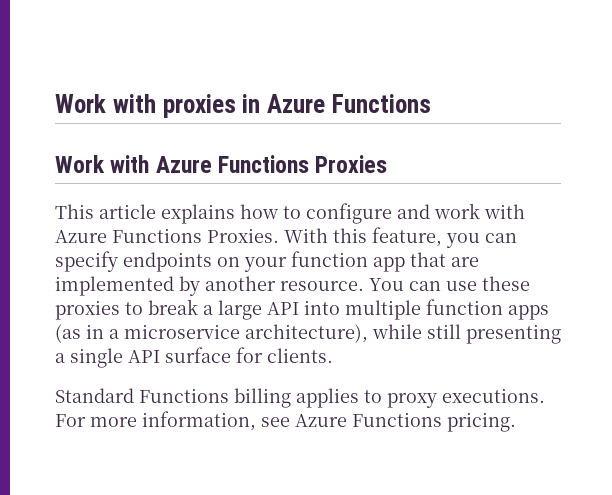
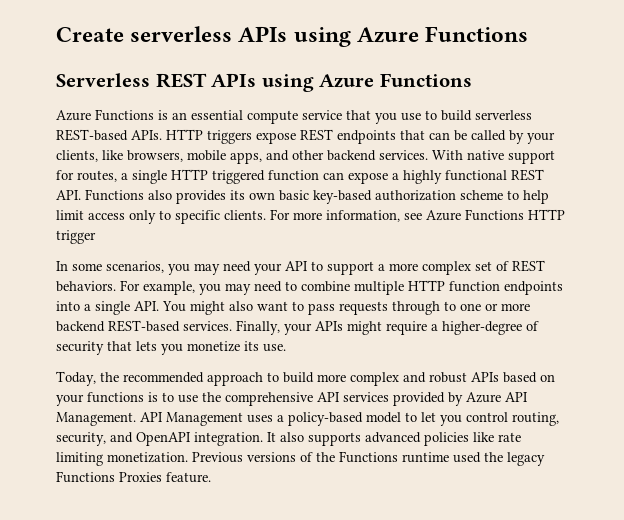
- Work with proxies in Azure Functions
- Work with Azure Functions Proxies
- This article explains how to configure and work with Azure Functions Proxies. With this feature, you can specify endpoints on your function app that are implemented by another resource. You can use these proxies to break a large API into multiple function apps (as in a microservice architecture), while still presenting a single API surface for clients.
- Standard Functions billing applies to proxy executions.
+ Create serverless APIs using Azure Functions
+ Serverless REST APIs using Azure Functions
+ Azure Functions is an essential compute service that you use to build serverless REST-based APIs. HTTP triggers expose REST endpoints that can be called by your clients, like browsers, mobile apps, and other backend services. With native support for routes, a single HTTP triggered function can expose a highly functional REST API. Functions also provides its own basic key-based authorization scheme to help limit access only to specific clients.
- For more information, see Azure Functions pricing.
+ For more information, see Azure Functions HTTP trigger
+ In some scenarios, you may need your API to support a more complex set of REST behaviors. For example, you may need to combine multiple HTTP function endpoints into a single API. You might also want to pass requests through to one or more backend REST-based services. Finally, your APIs might require a higher-degree of security that lets you monetize its use.
+ Today, the recommended approach to build more complex and robust APIs based on your functions is to use the comprehensive API services provided by Azure API Management. API Management uses a policy-based model to let you control routing, security, and OpenAPI integration. It also supports advanced policies like rate limiting monetization. Previous versions of the Functions runtime used the legacy Functions Proxies feature.

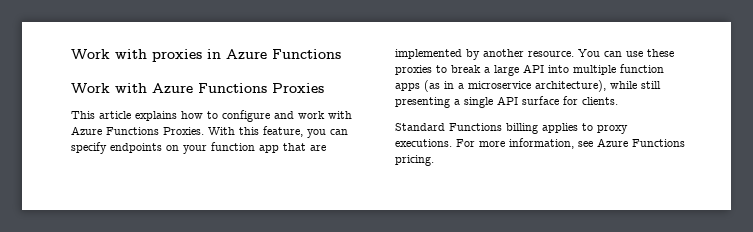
- Create serverless APIs using Azure Functions
- Serverless REST APIs using Azure Functions
- Azure Functions is an essential compute service that you use to build serverless REST-based APIs. HTTP triggers expose REST endpoints that can be called by your clients, like browsers, mobile apps, and other backend services. With native support for routes, a single HTTP triggered function can expose a highly functional REST API. Functions also provides its own basic key-based authorization scheme to help limit access only to specific clients.
+ Work with proxies in Azure Functions
+ Work with Azure Functions Proxies
+ This article explains how to configure and work with Azure Functions Proxies. With this feature, you can specify endpoints on your function app that are implemented by another resource. You can use these proxies to break a large API into multiple function apps (as in a microservice architecture), while still presenting a single API surface for clients.
+ Standard Functions billing applies to proxy executions.
- For more information, see Azure Functions HTTP trigger
- In some scenarios, you may need your API to support a more complex set of REST behaviors. For example, you may need to combine multiple HTTP function endpoints into a single API. You might also want to pass requests through to one or more backend REST-based services. Finally, your APIs might require a higher-degree of security that lets you monetize its use.
- Today, the recommended approach to build more complex and robust APIs based on your functions is to use the comprehensive API services provided by Azure API Management. API Management uses a policy-based model to let you control routing, security, and OpenAPI integration. It also supports advanced policies like rate limiting monetization. Previous versions of the Functions runtime used the legacy Functions Proxies feature.
+ For more information, see Azure Functions pricing.

